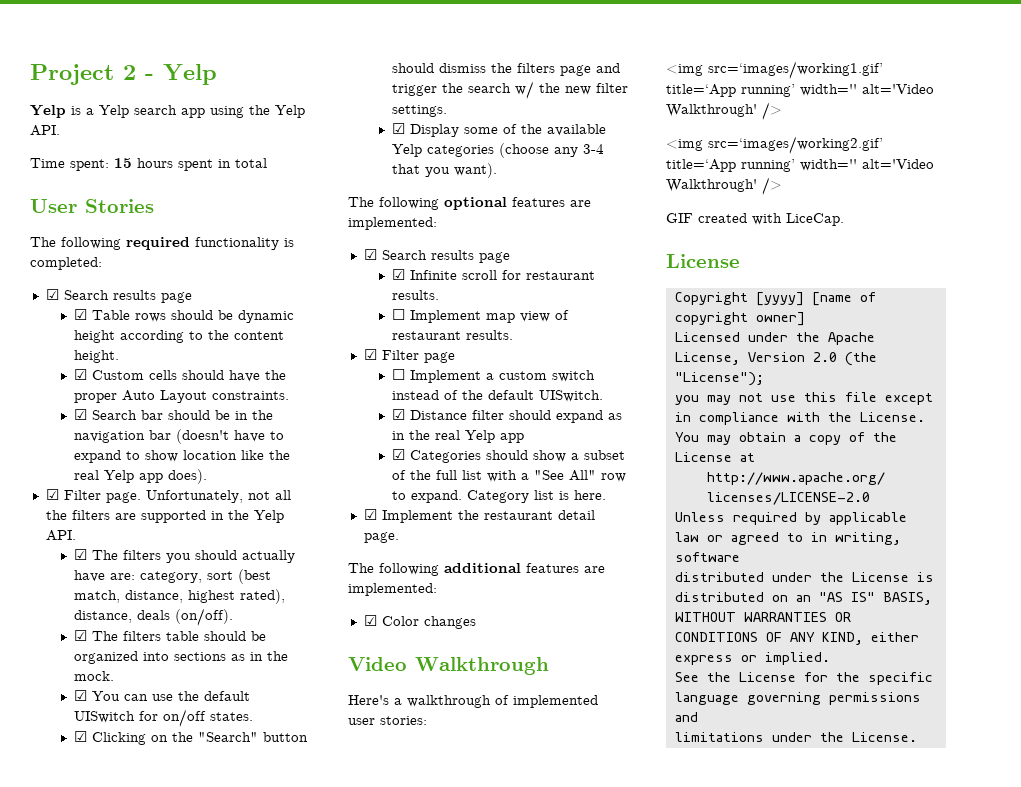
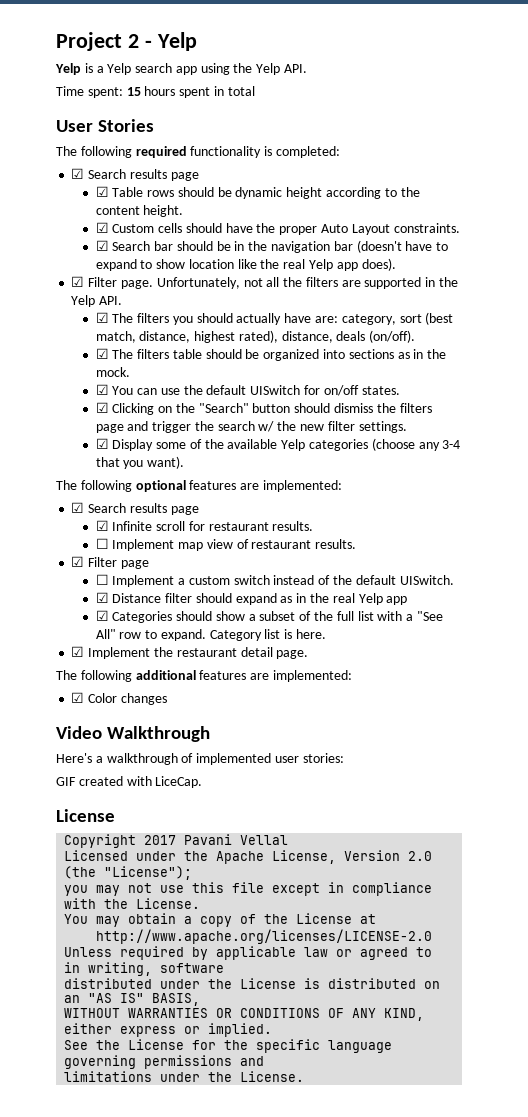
- <img src=‘images/working1.gif’ title=‘App running’ width='' alt='Video Walkthrough' />
- <img src=‘images/working2.gif’ title=‘App running’ width='' alt='Video Walkthrough' />
- Copyright [yyyy] [name of copyright owner]
+ Copyright 2017 Pavani Vellal

